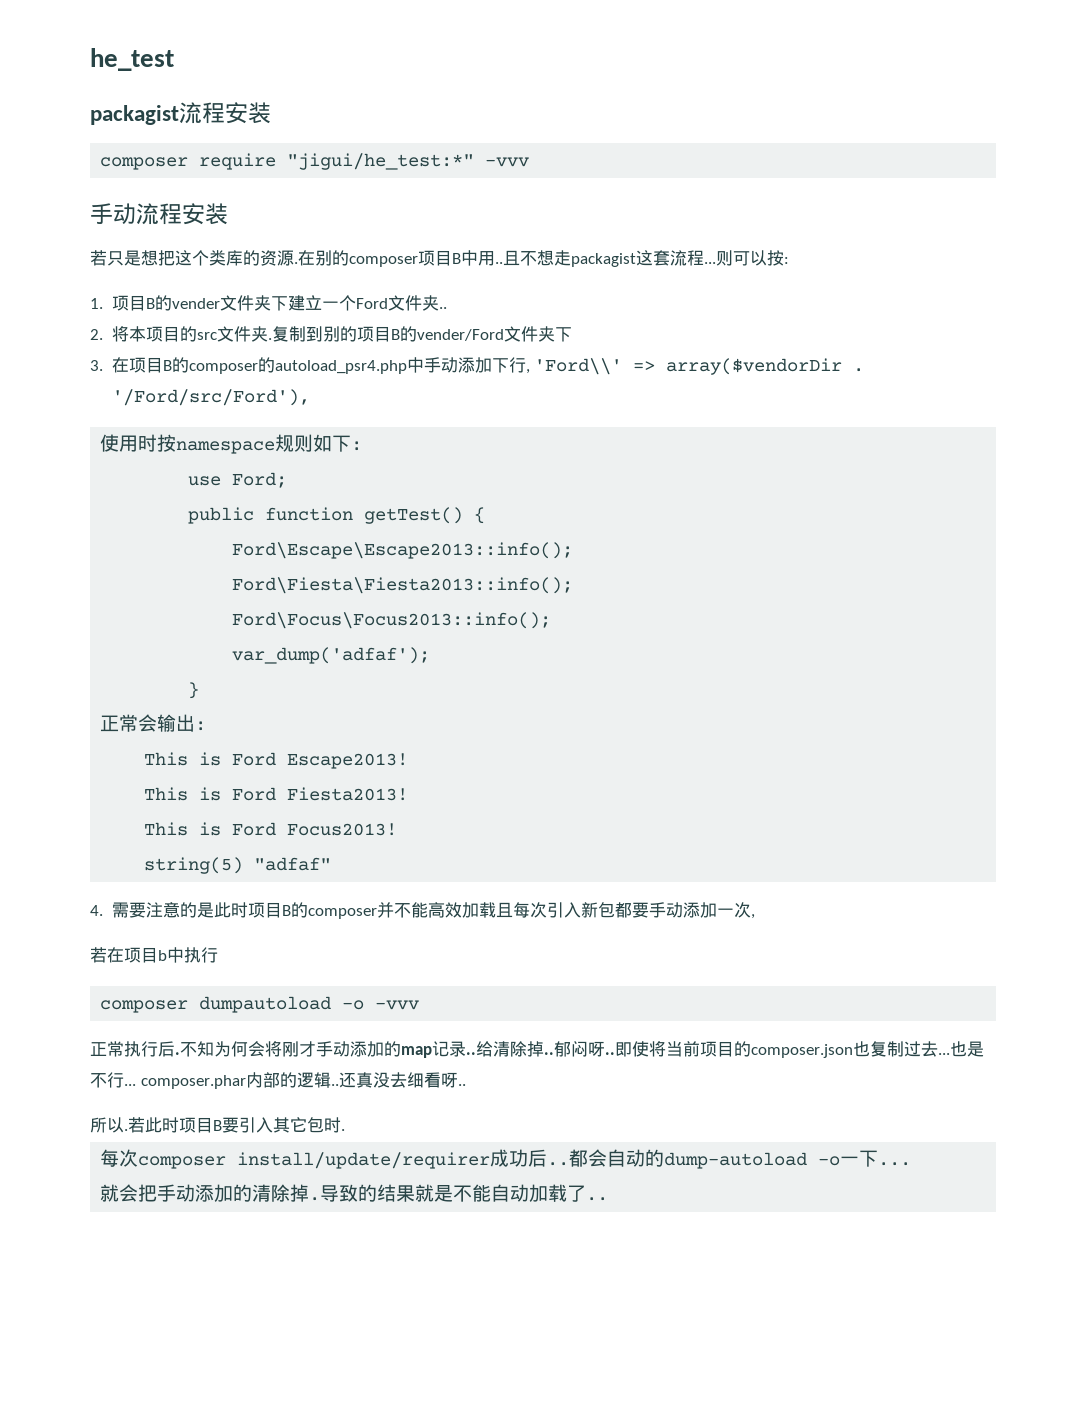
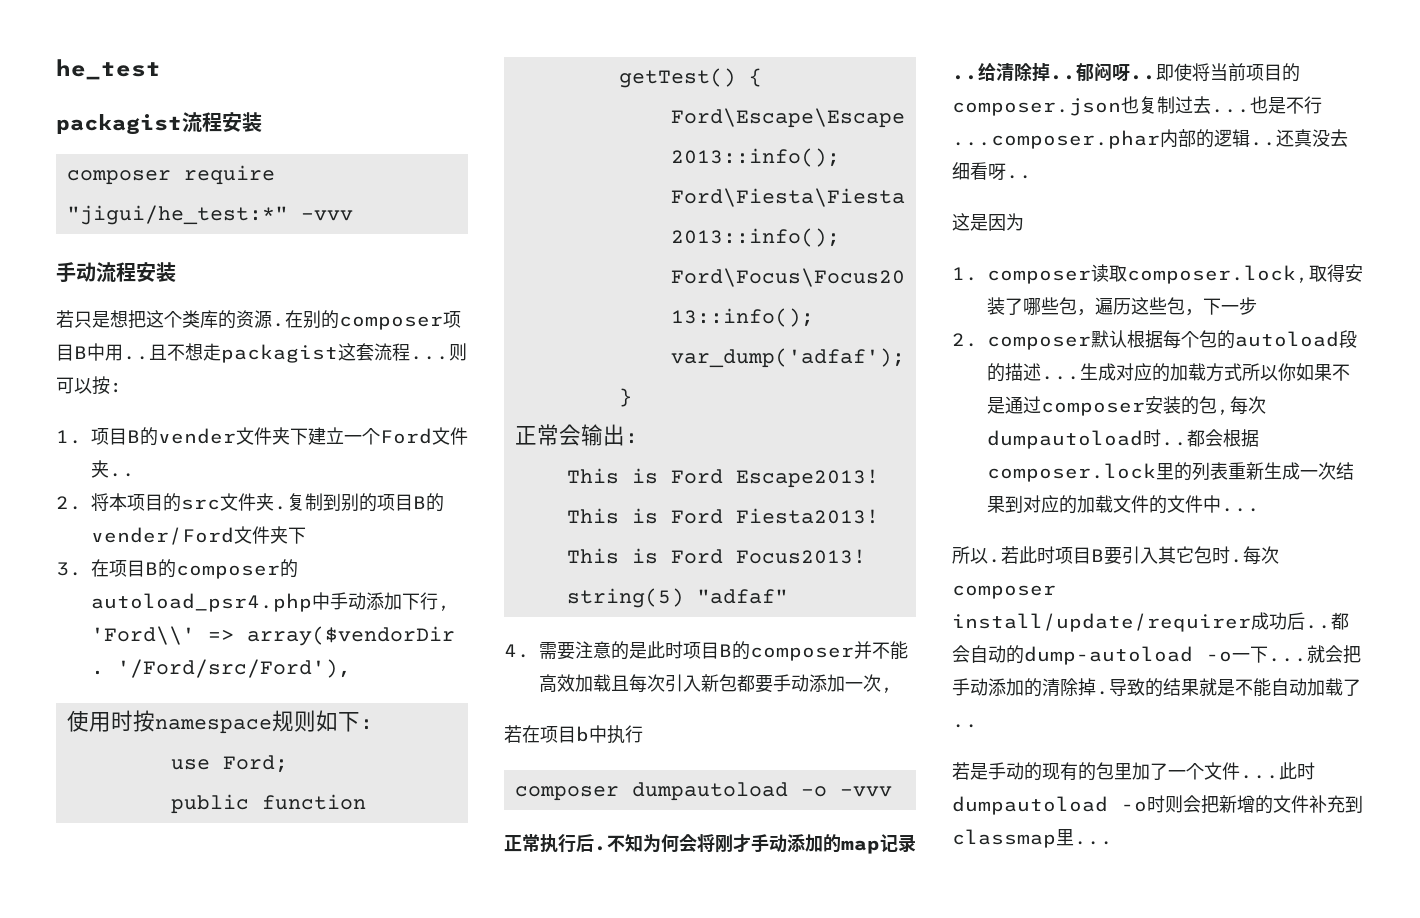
- 也是不行... composer.phar内部的逻辑..
+ 也是不行...composer.phar内部的逻辑..
+ 这是因为
+ 1. composer读取composer.lock,取得安装了哪些包，遍历这些包，下一步
+ 2. composer默认根据每个包的autoload段的描述...生成对应的加载方式所以你如果不是通过composer安装的包,每次dumpautoload时..都会根据composer.lock里的列表重新生成一次结果到对应的加载文件的文件中...
- 若此时项目B要引入其它包时.
- 每次composer install/update/requirer成功后..
+ 若此时项目B要引入其它包时.每次composer install/update/requirer成功后..
- 都会自动的dump-autoload -o一下...
- 就会把手动添加的清除掉.
+ 都会自动的dump-autoload -o一下...就会把手动添加的清除掉.
+ 若是手动的现有的包里加了一个文件...此时dumpautoload -o时则会把新增的文件补充到classmap里...

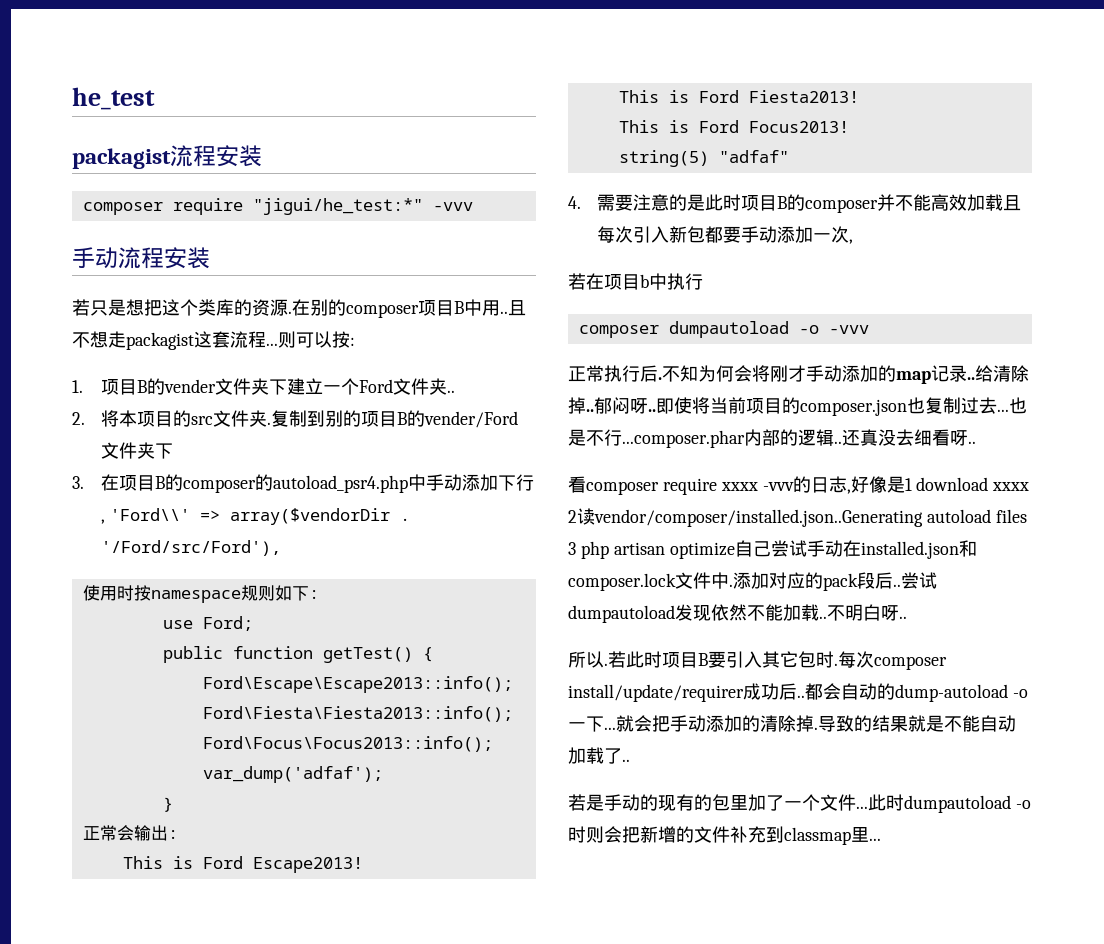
- 这是因为
- 1. composer读取composer.lock,取得安装了哪些包，遍历这些包，下一步
- 2. composer默认根据每个包的autoload段的描述...生成对应的加载方式所以你如果不是通过composer安装的包,每次dumpautoload时..都会根据composer.lock里的列表重新生成一次结果到对应的加载文件的文件中...
+ 看composer require xxxx -vvv的日志,好像是1 download xxxx 2读vendor/composer/installed.json..Generating autoload files 3 php artisan optimize自己尝试手动在installed.json和composer.lock文件中.添加对应的pack段后..尝试dumpautoload发现依然不能加载..不明白呀..

